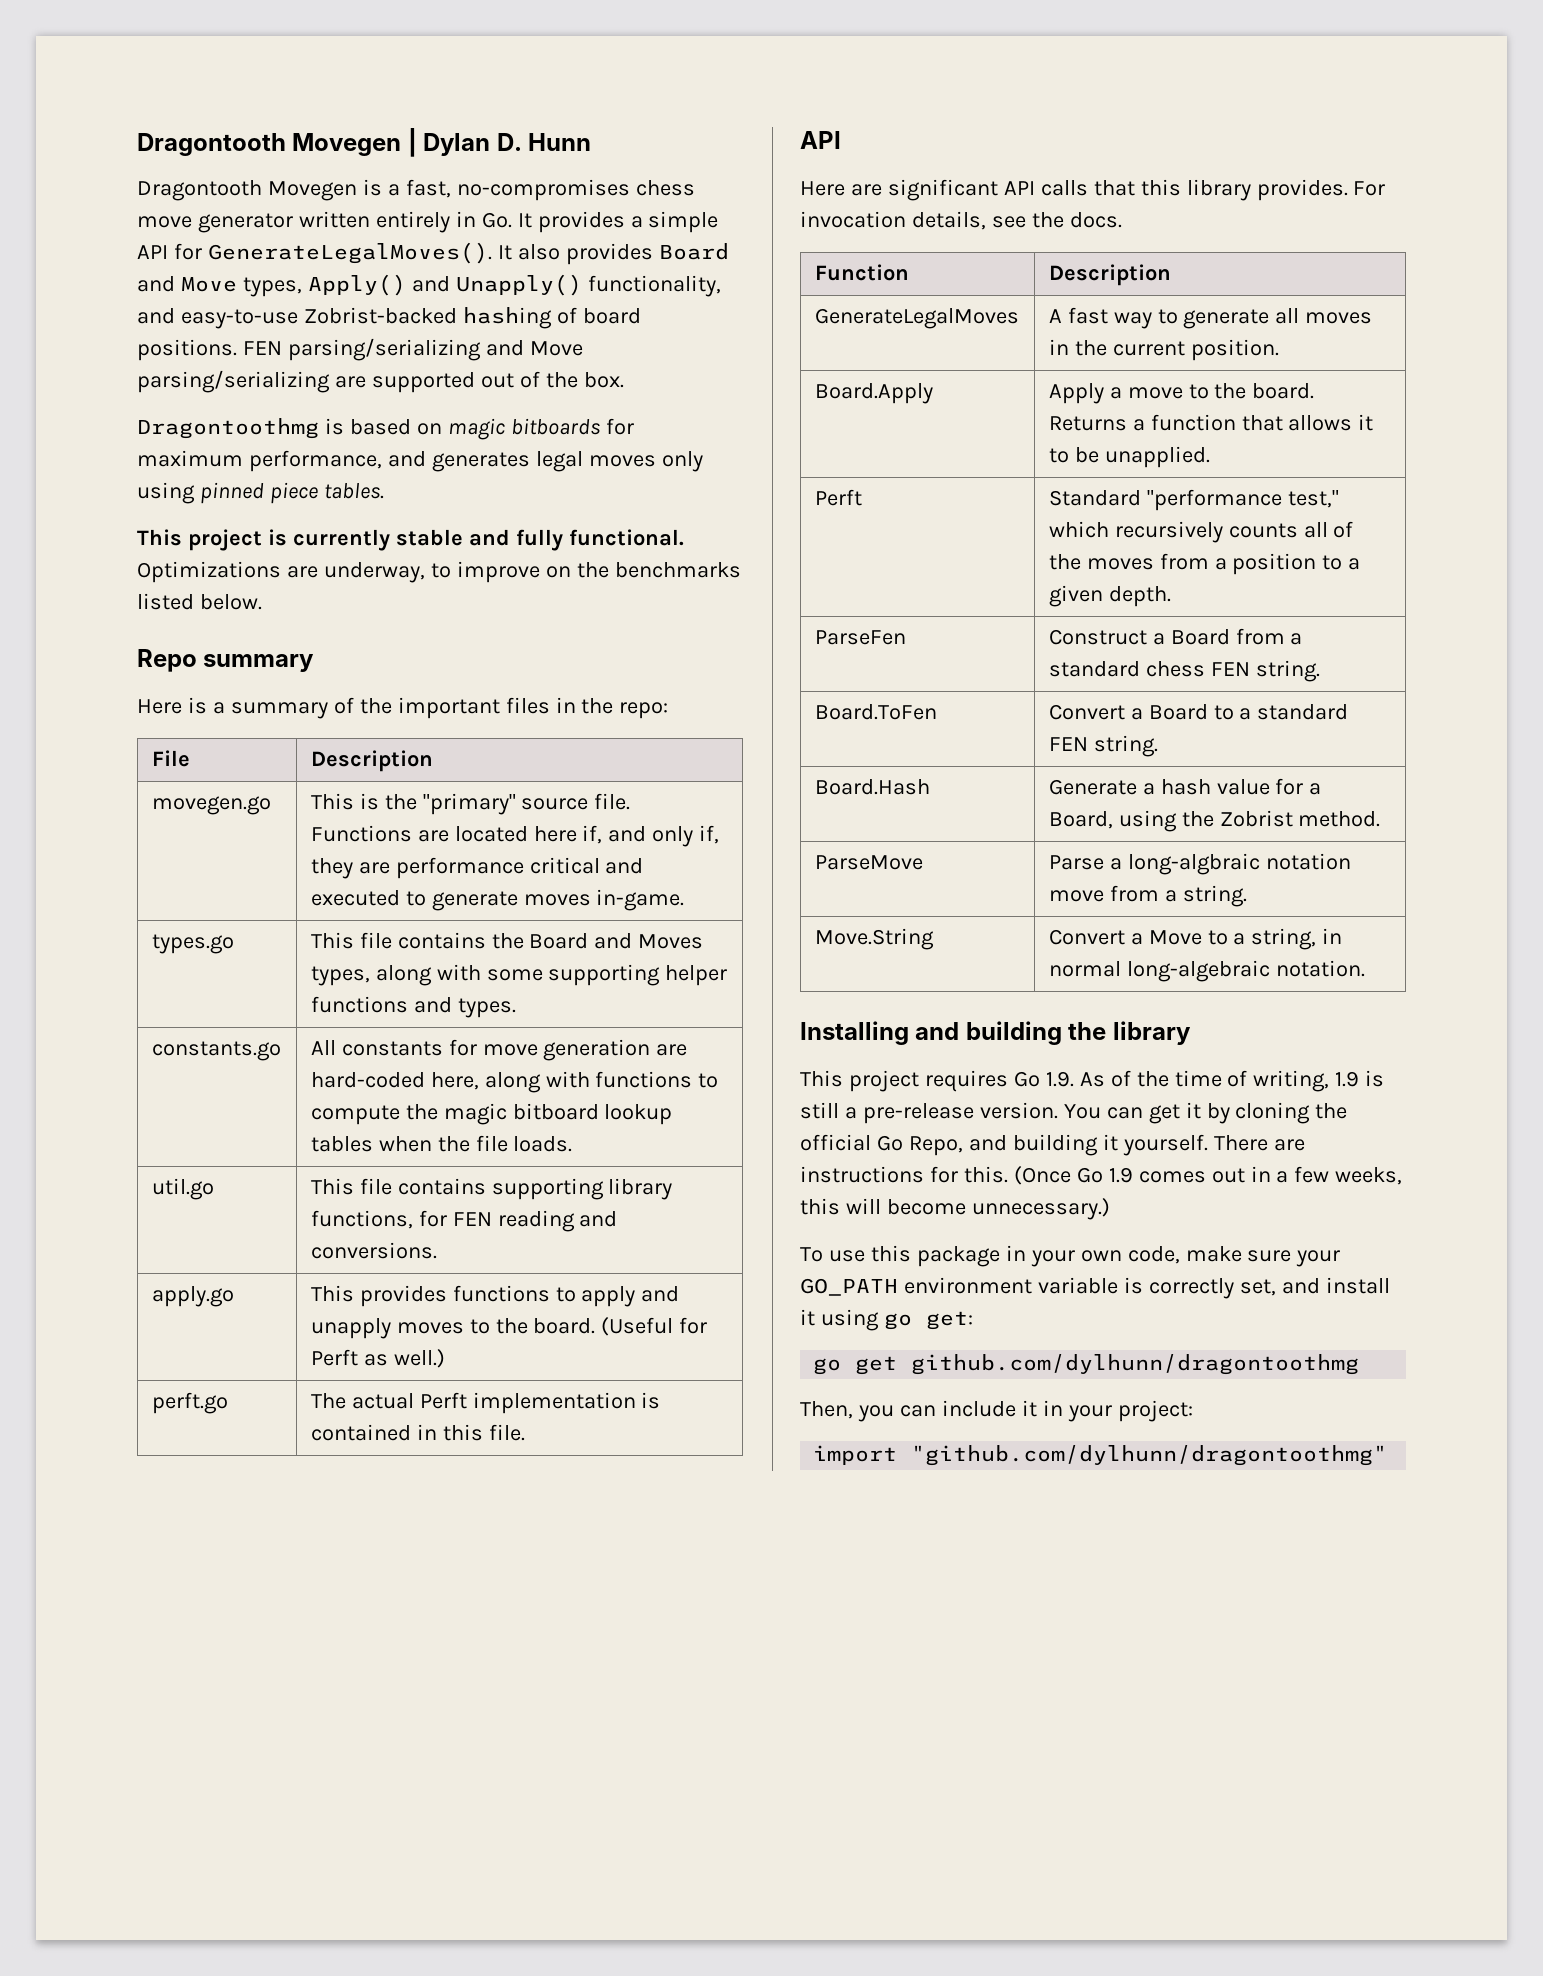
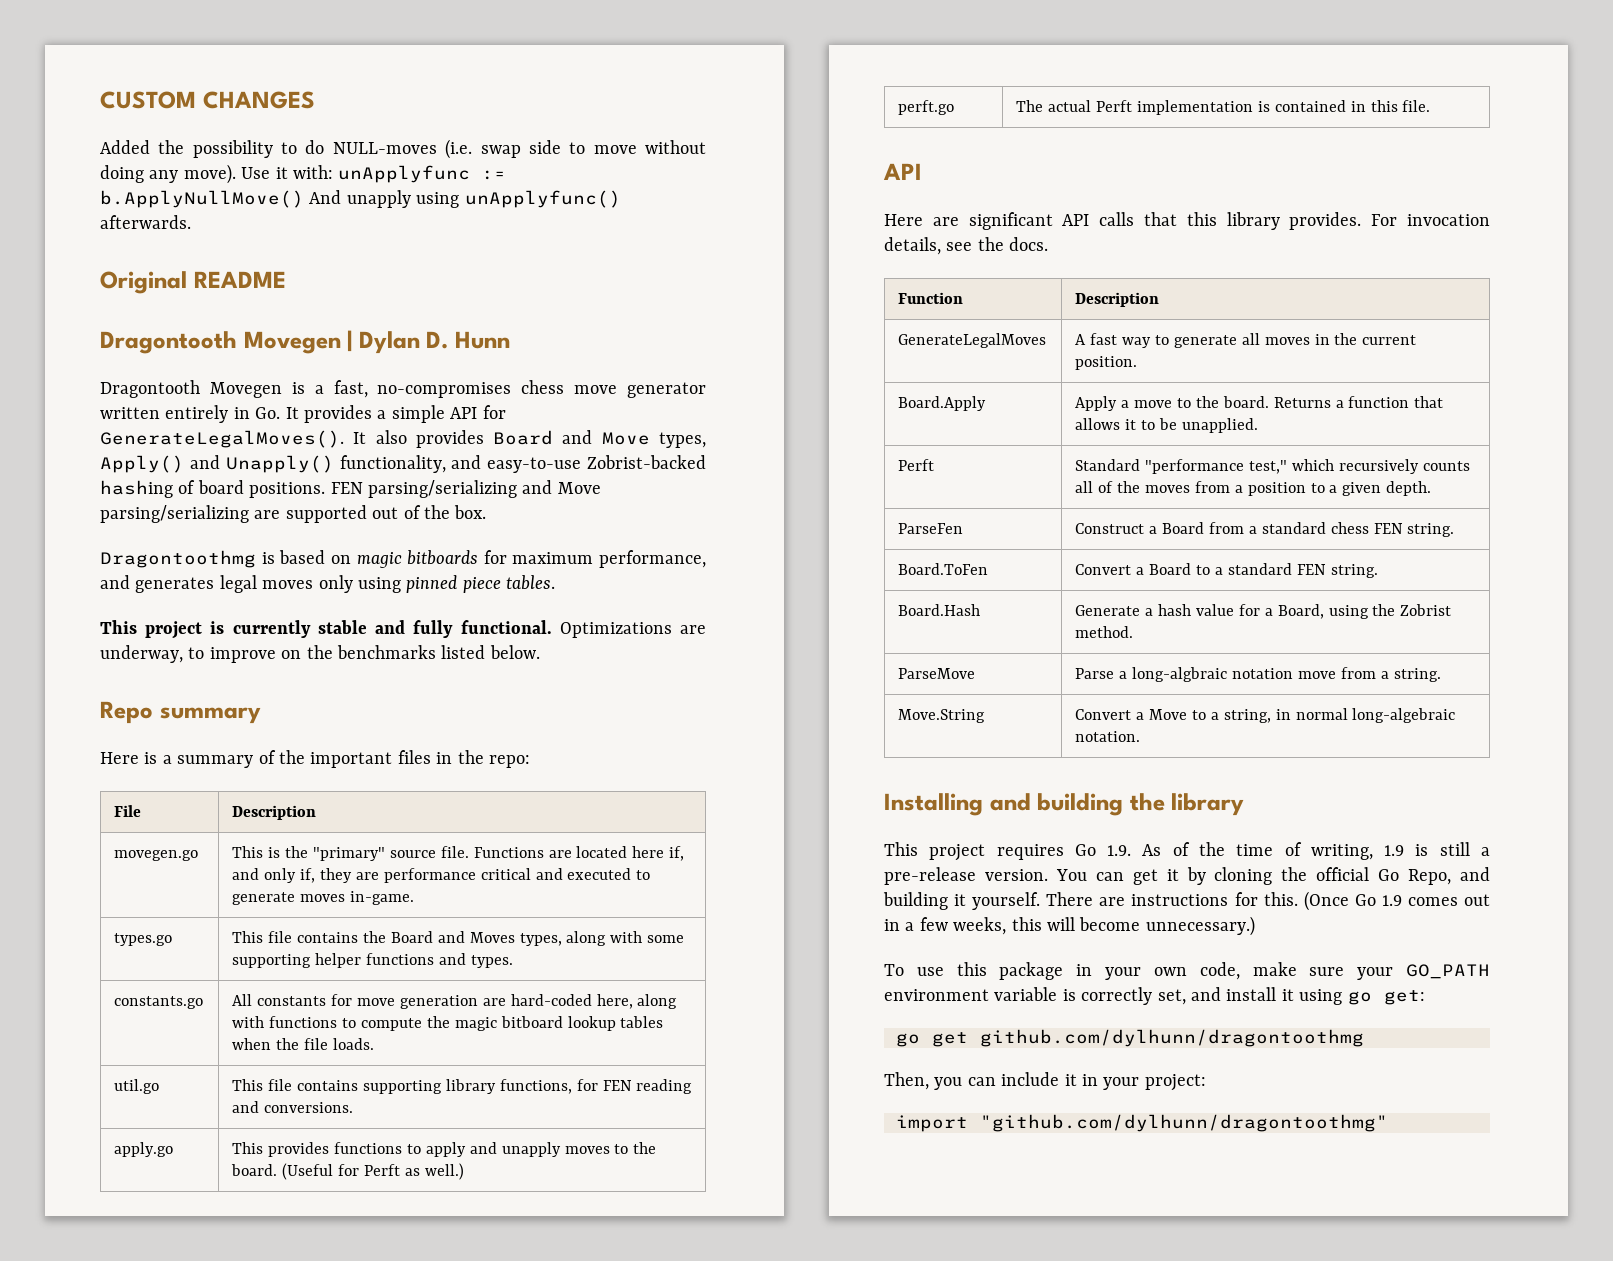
+ CUSTOM CHANGES
+ Added the possibility to do NULL-moves (i.e. swap side to move without doing any move). Use it with: unApplyfunc := b.ApplyNullMove() And unapply using unApplyfunc() afterwards.
+ Original README

